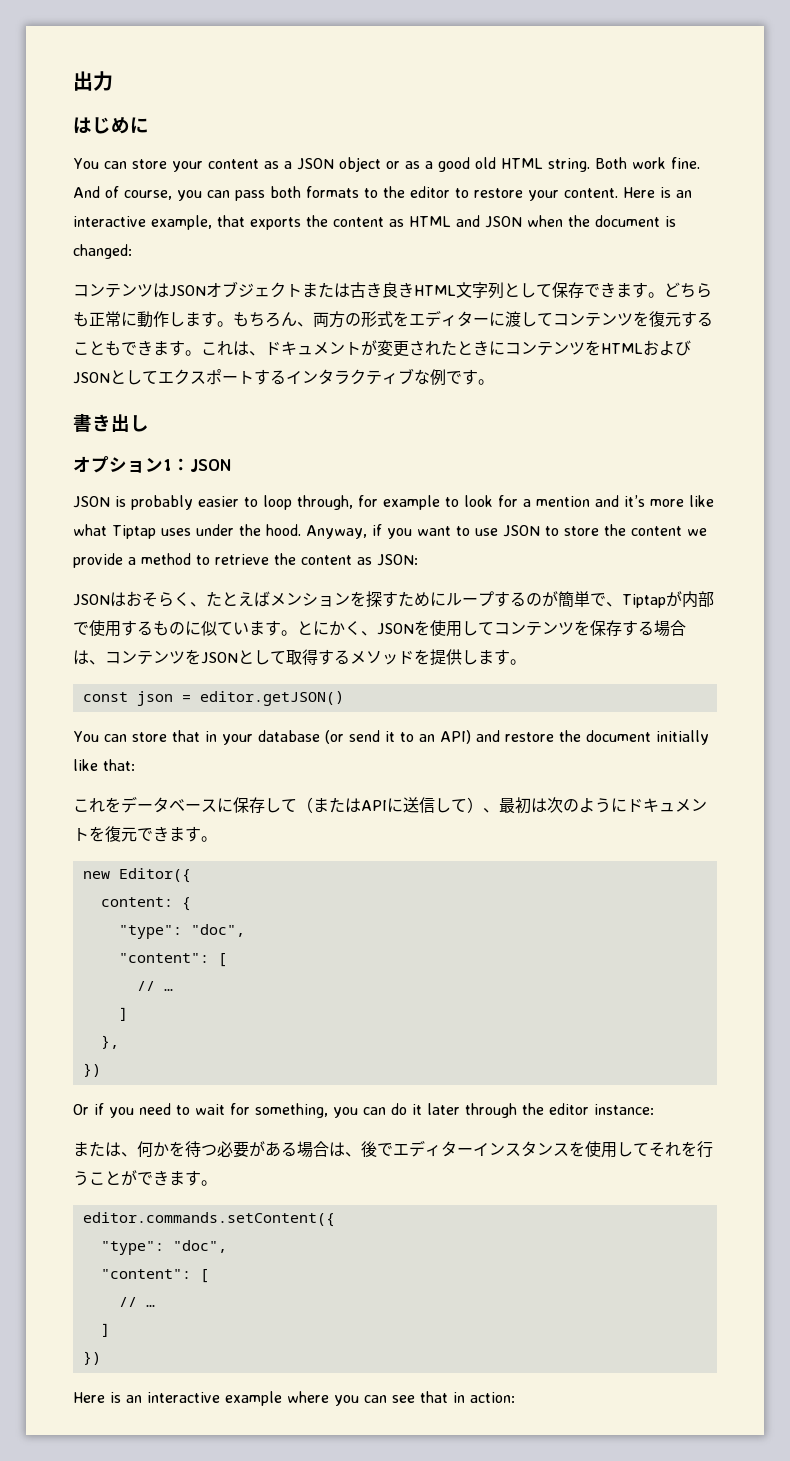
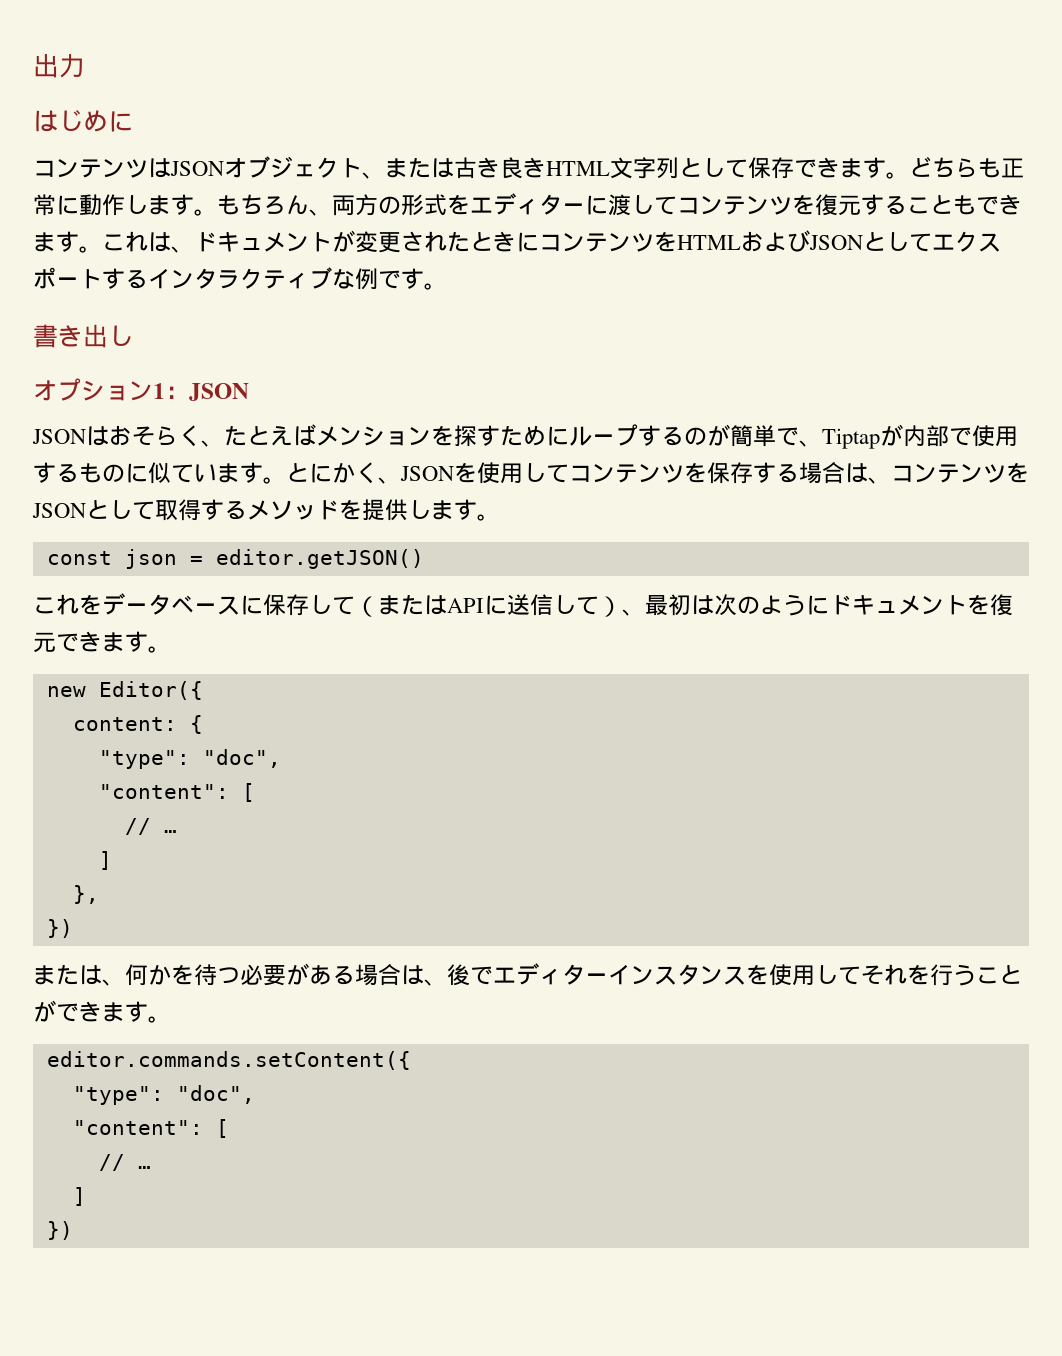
- You can store your content as a JSON object or as a good old HTML string. Both work fine. And of course, you can pass both formats to the editor to restore your content. Here is an interactive example, that exports the content as HTML and JSON when the document is changed:
- コンテンツはJSONオブジェクトまたは古き良きHTML文字列として保存できます。
+ コンテンツはJSONオブジェクト、または古き良きHTML文字列として保存できます。
- JSON is probably easier to loop through, for example to look for a mention and it’s more like what Tiptap uses under the hood. Anyway, if you want to use JSON to store the content we provide a method to retrieve the content as JSON:
- You can store that in your database (or send it to an API) and restore the document initially like that:
- Or if you need to wait for something, you can do it later through the editor instance:
- Here is an interactive example where you can see that in action:

